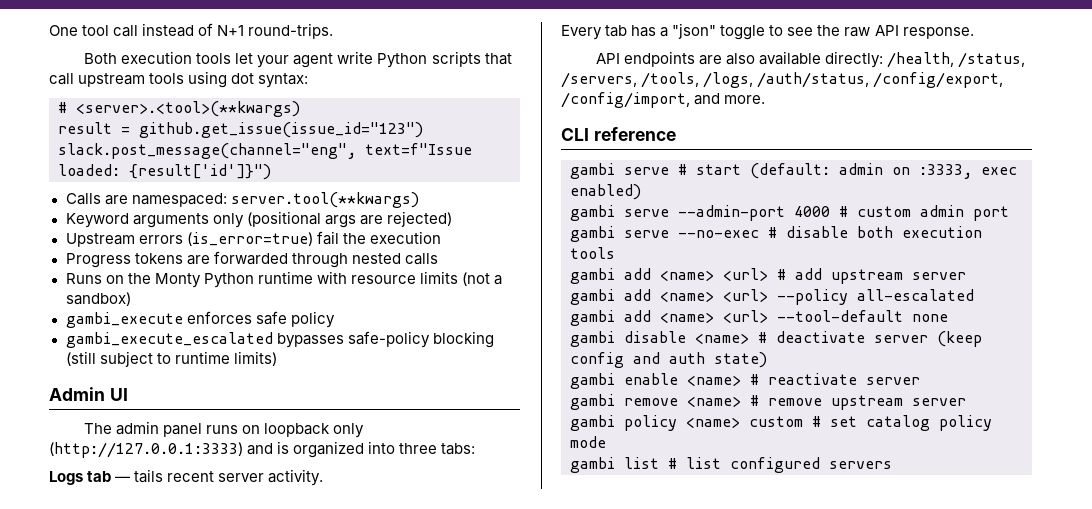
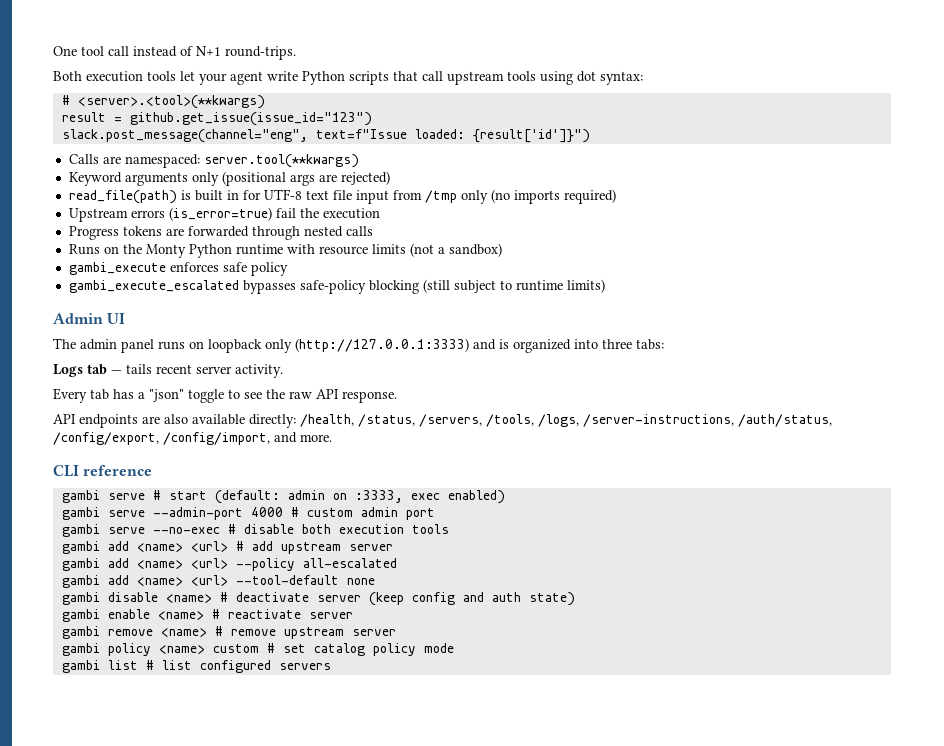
+ read_file(path) is built in for UTF-8 text file input from /tmp only (no imports required)
- API endpoints are also available directly: /health, /status, /servers, /tools, /logs, /auth/status, /config/export, /config/import, and more.
+ API endpoints are also available directly: /health, /status, /servers, /tools, /logs, /server-instructions, /auth/status, /config/export, /config/import, and more.

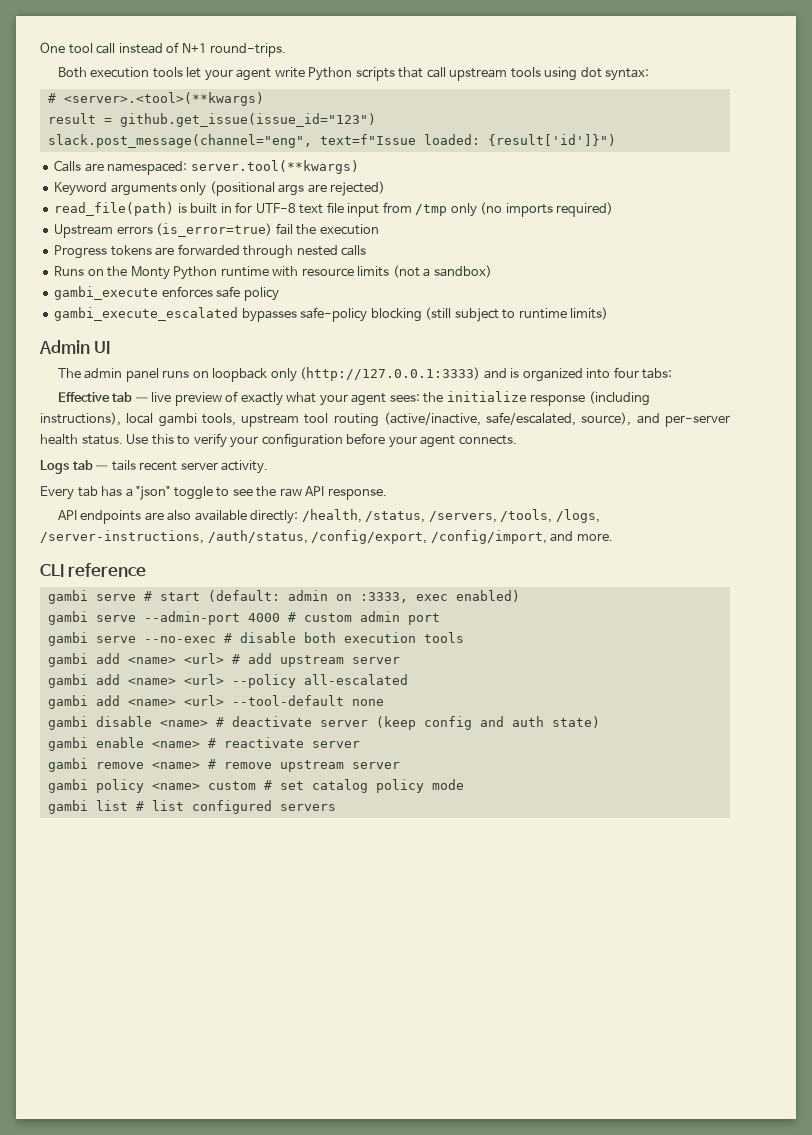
- The admin panel runs on loopback only (http://127.0.0.1:3333) and is organized into three tabs:
+ The admin panel runs on loopback only (http://127.0.0.1:3333) and is organized into four tabs:
+ Effective tab — live preview of exactly what your agent sees: the initialize response (including instructions), local gambi tools, upstream tool routing (active/inactive, safe/escalated, source), and per-server health status. Use this to verify your configuration before your agent connects.

